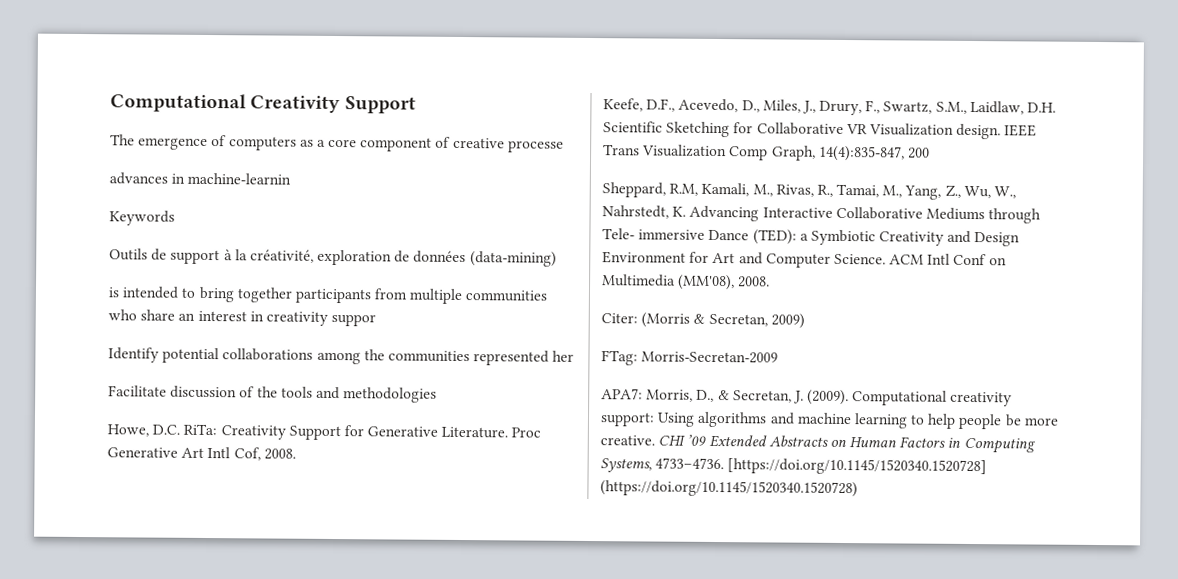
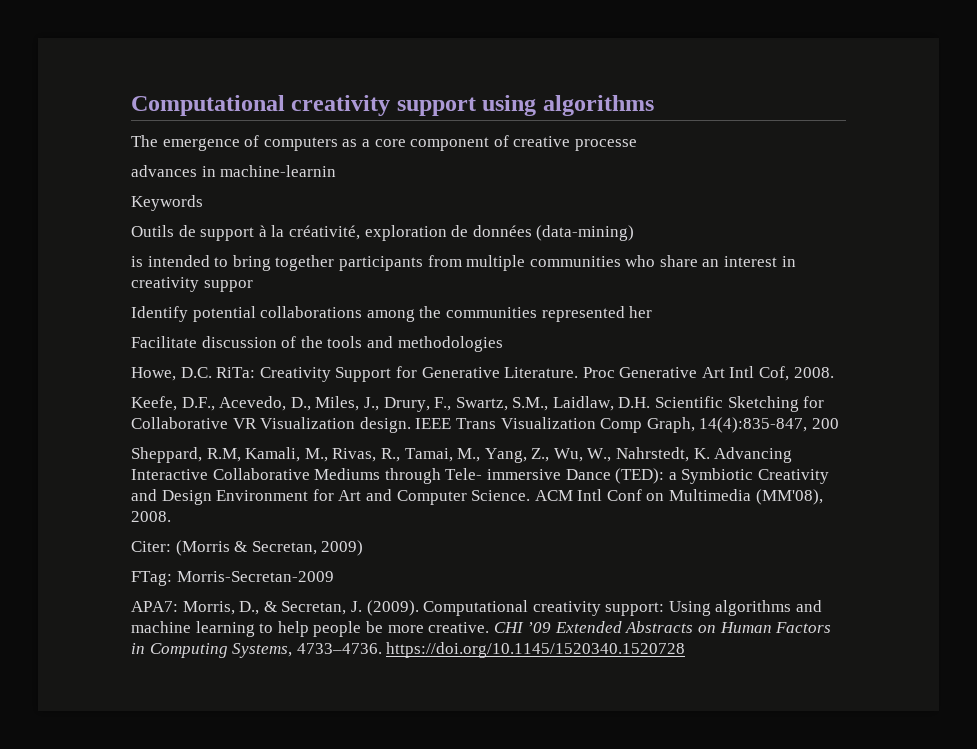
- Computational Creativity Support
+ Computational creativity support using algorithms
- CHI ’09 Extended Abstracts on Human Factors in Computing Systems, 4733–4736. [https://doi.org/10.1145/1520340.1520728] (https://doi.org/10.1145/1520340.1520728)
+ CHI ’09 Extended Abstracts on Human Factors in Computing Systems, 4733–4736. https://doi.org/10.1145/1520340.1520728

